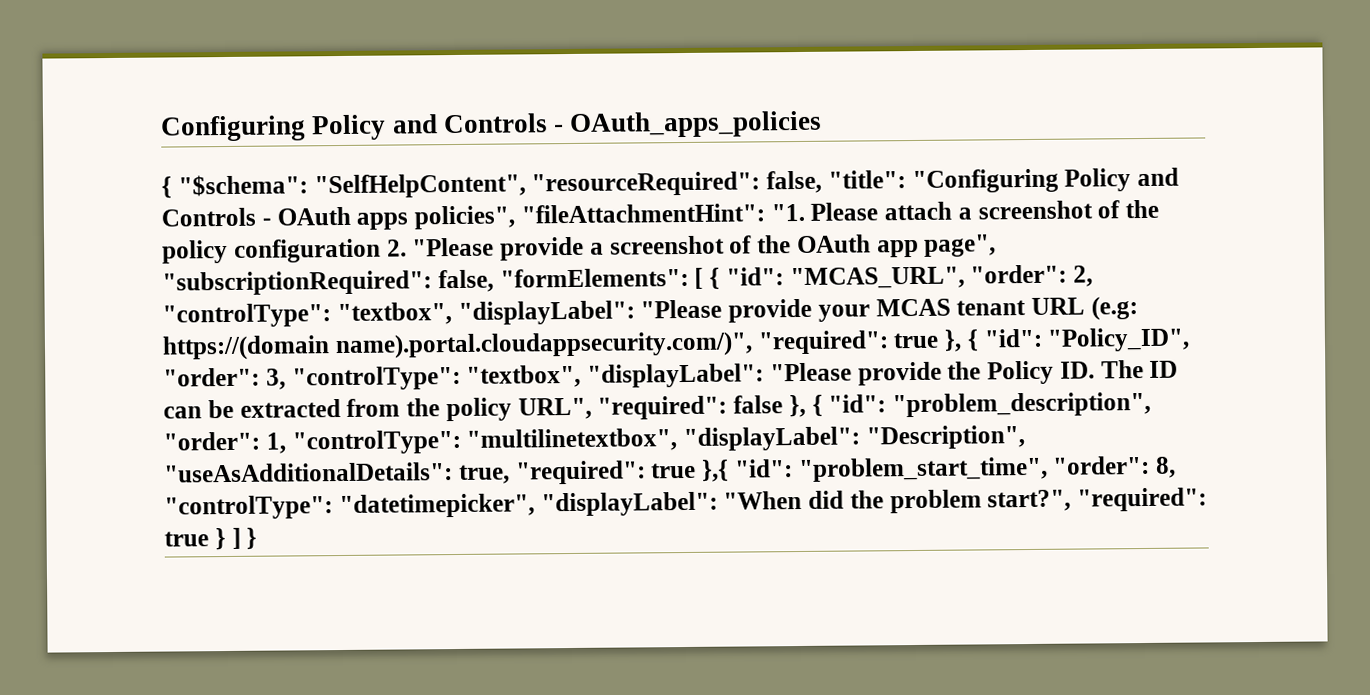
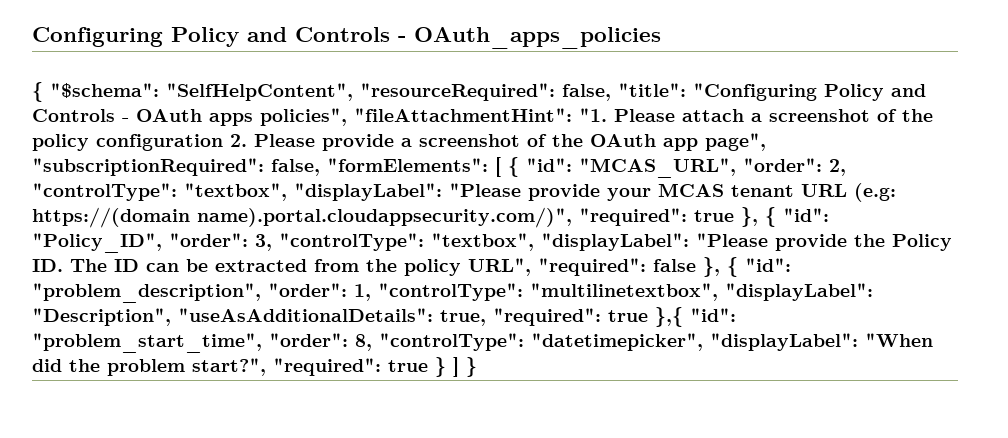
- "1. Please attach a screenshot of the policy configuration 2. "Please provide a screenshot of the OAuth app page", "subscriptionRequired":
+ "1. Please attach a screenshot of the policy configuration 2. Please provide a screenshot of the OAuth app page", "subscriptionRequired":

